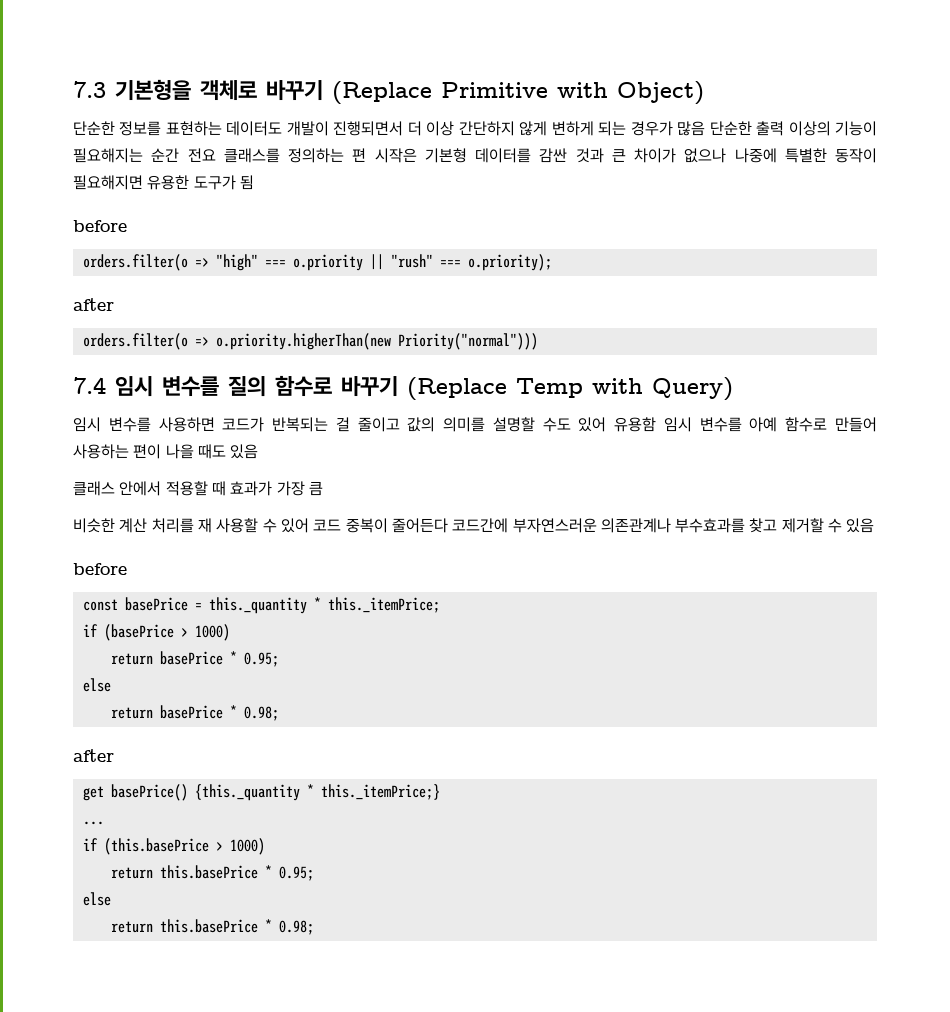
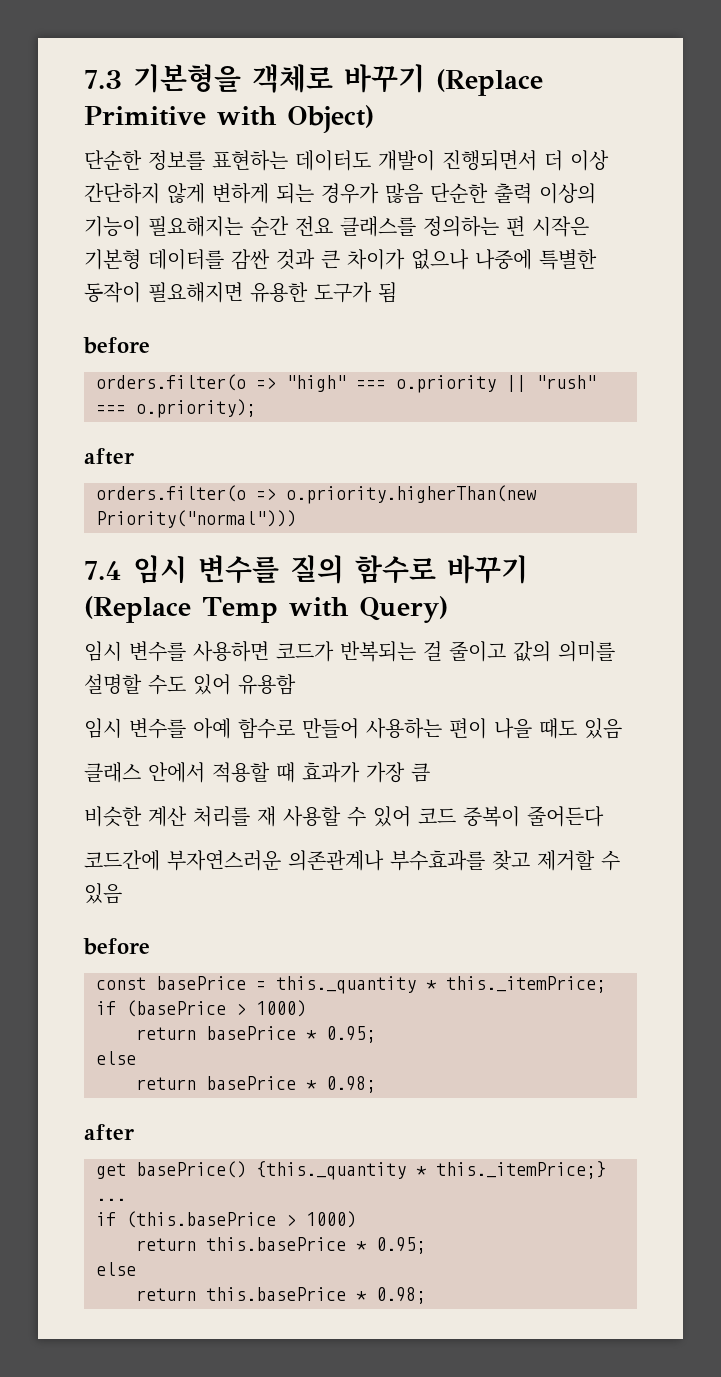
- 임시 변수를 사용하면 코드가 반복되는 걸 줄이고 값의 의미를 설명할 수도 있어 유용함 임시 변수를 아예 함수로 만들어 사용하는 편이 나을 때도 있음
+ 임시 변수를 사용하면 코드가 반복되는 걸 줄이고 값의 의미를 설명할 수도 있어 유용함
+ 임시 변수를 아예 함수로 만들어 사용하는 편이 나을 때도 있음
- 비슷한 계산 처리를 재 사용할 수 있어 코드 중복이 줄어든다 코드간에 부자연스러운 의존관계나 부수효과를 찾고 제거할 수 있음
+ 비슷한 계산 처리를 재 사용할 수 있어 코드 중복이 줄어든다
+ 코드간에 부자연스러운 의존관계나 부수효과를 찾고 제거할 수 있음

